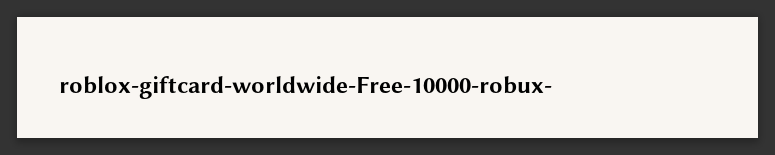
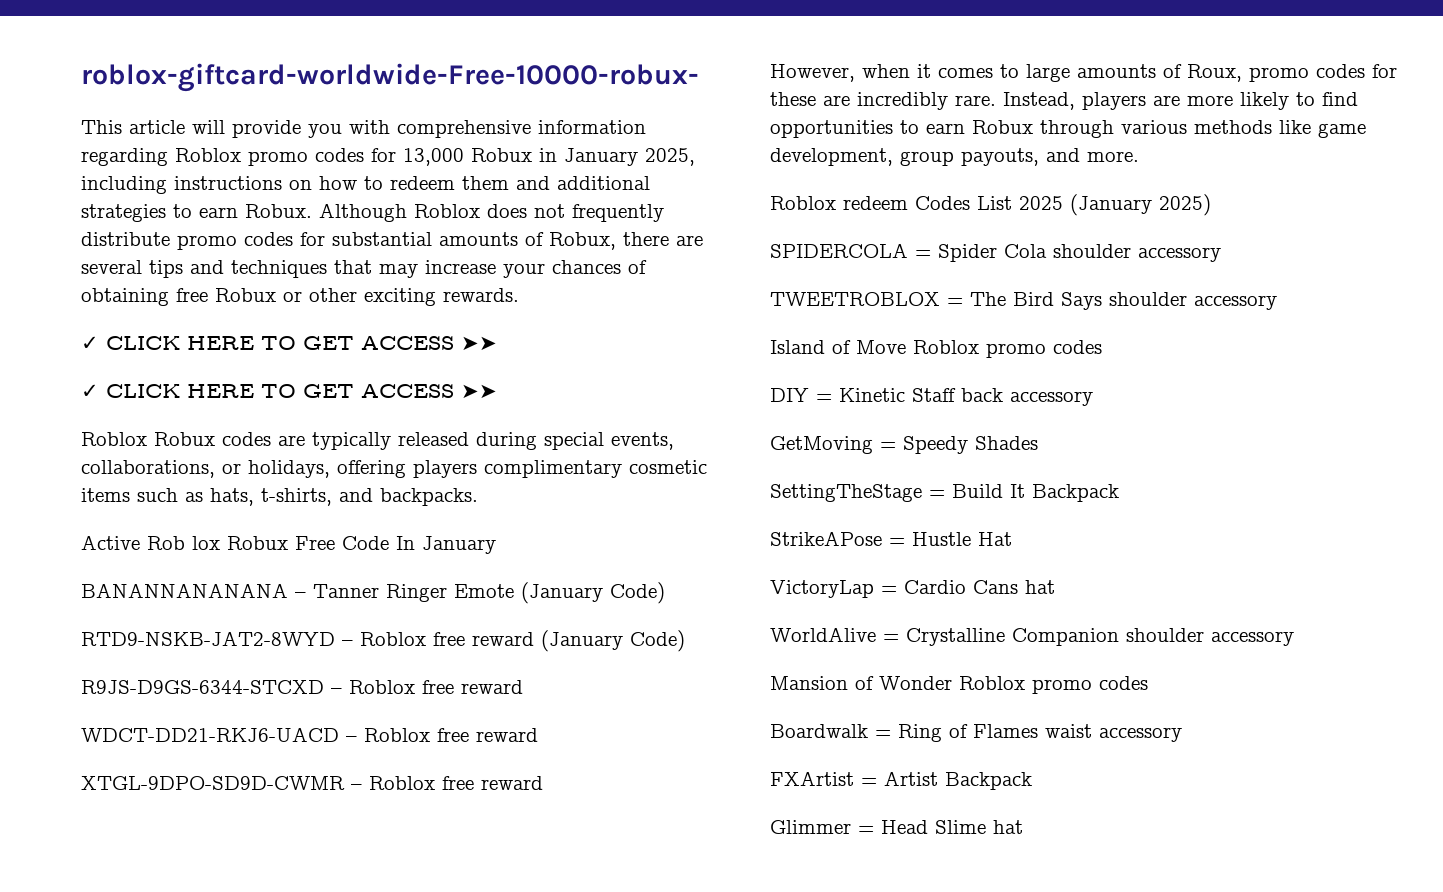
+ This article will provide you with comprehensive information regarding Roblox promo codes for 13,000 Robux in January 2025, including instructions on how to redeem them and additional strategies to earn Robux. Although Roblox does not frequently distribute promo codes for substantial amounts of Robux, there are several tips and techniques that may increase your chances of obtaining free Robux or other exciting rewards.
+ ✓ CLICK HERE TO GET ACCESS ➤➤
+ ✓ CLICK HERE TO GET ACCESS ➤➤
+ Roblox Robux codes are typically released during special events, collaborations, or holidays, offering players complimentary cosmetic items such as hats, t-shirts, and backpacks.
+ Active Rob lox Robux Free Code In January
+ BANANNANANANA – Tanner Ringer Emote (January Code)
+ RTD9-NSKB-JAT2-8WYD – Roblox free reward (January Code)
+ R9JS-D9GS-6344-STCXD – Roblox free reward
+ WDCT-DD21-RKJ6-UACD – Roblox free reward
+ XTGL-9DPO-SD9D-CWMR – Roblox free reward
+ However, when it comes to large amounts of Roux, promo codes for these are incredibly rare. Instead, players are more likely to find opportunities to earn Robux through various methods like game development, group payouts, and more.
+ Roblox redeem Codes List 2025 (January 2025)
+ SPIDERCOLA = Spider Cola shoulder accessory
+ TWEETROBLOX = The Bird Says shoulder accessory
+ Island of Move Roblox promo codes
+ DIY = Kinetic Staff back accessory
+ GetMoving = Speedy Shades
+ SettingTheStage = Build It Backpack
+ StrikeAPose = Hustle Hat
+ VictoryLap = Cardio Cans hat
+ WorldAlive = Crystalline Companion shoulder accessory
+ Mansion of Wonder Roblox promo codes
+ Boardwalk = Ring of Flames waist accessory
+ FXArtist = Artist Backpack
+ Glimmer = Head Slime hat

